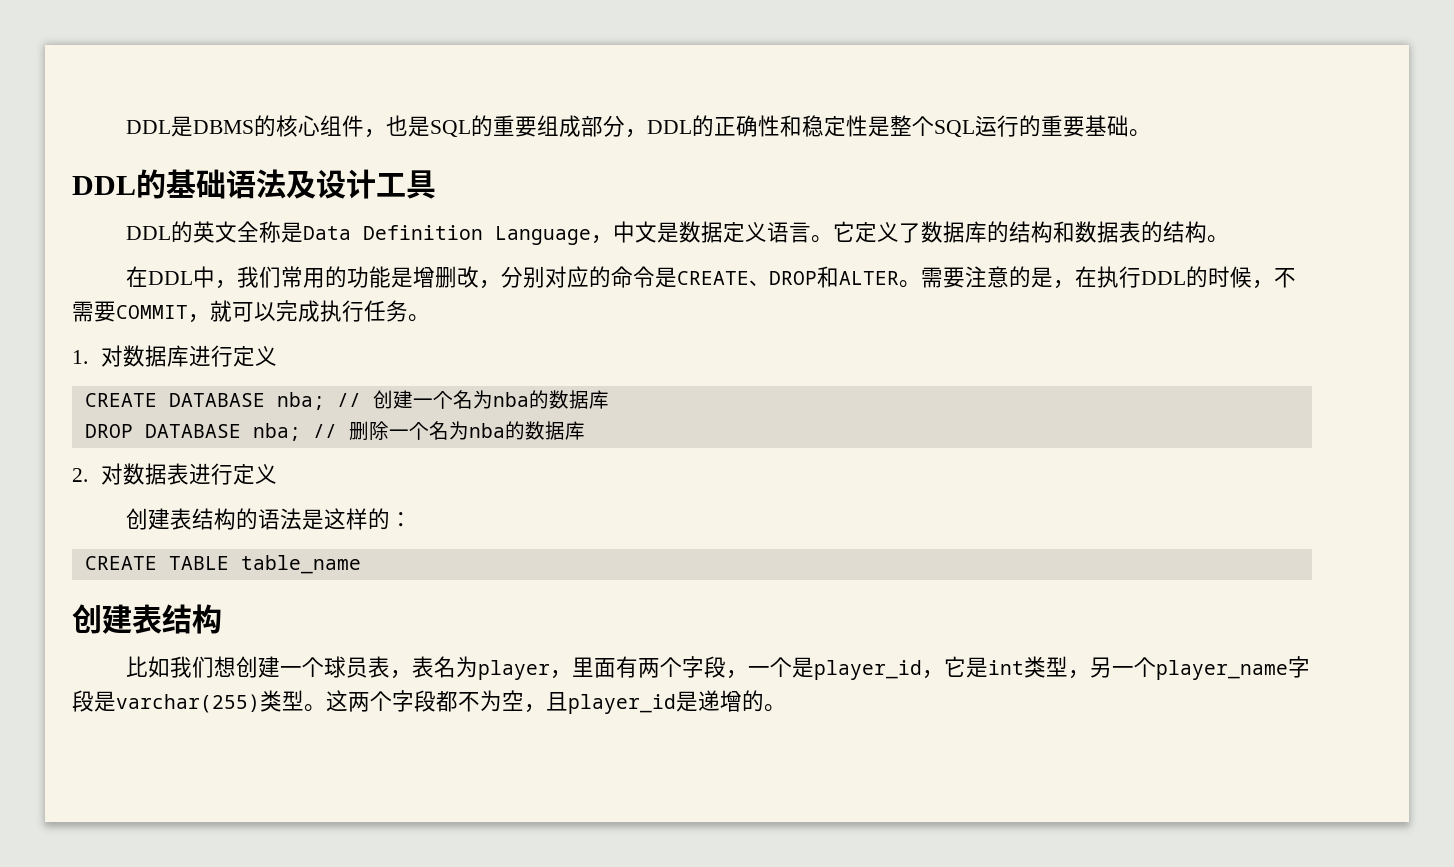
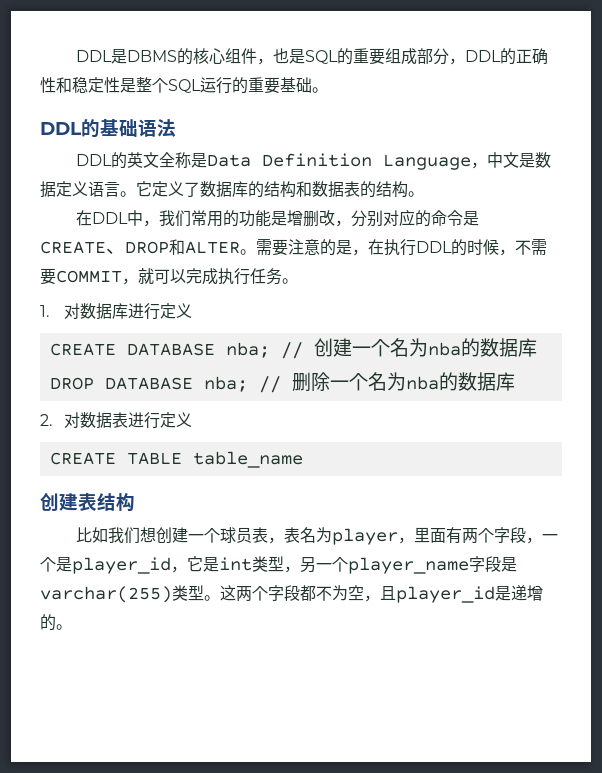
- DDL的基础语法及设计工具
+ DDL的基础语法
- 创建表结构的语法是这样的：

